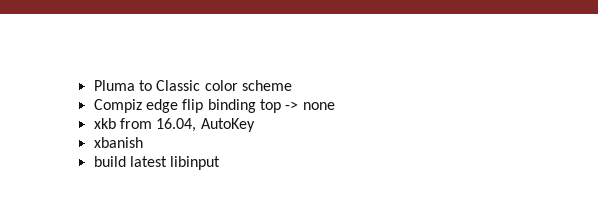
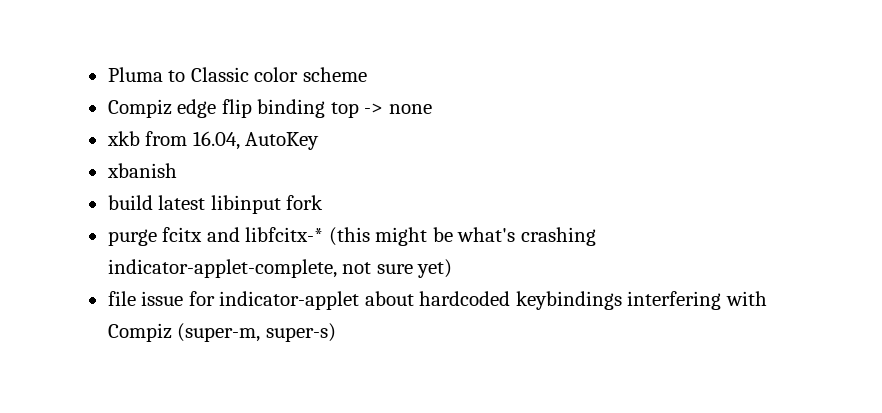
- build latest libinput
+ build latest libinput fork
+ purge fcitx and libfcitx-* (this might be what's crashing indicator-applet-complete, not sure yet)
+ file issue for indicator-applet about hardcoded keybindings interfering with Compiz (super-m, super-s)

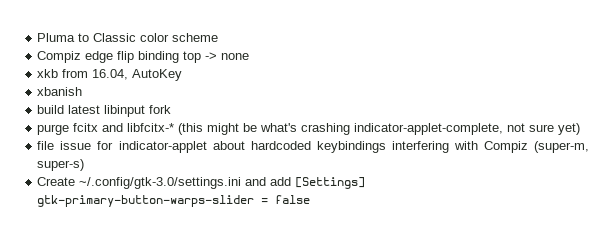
+ Create ~/.config/gtk-3.0/settings.ini and add [Settings] gtk-primary-button-warps-slider = false

